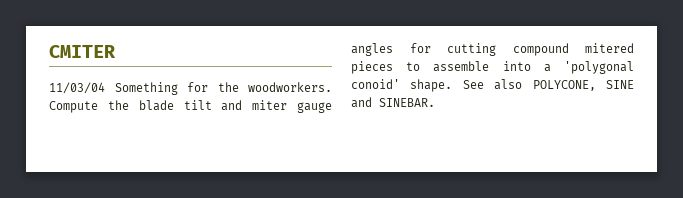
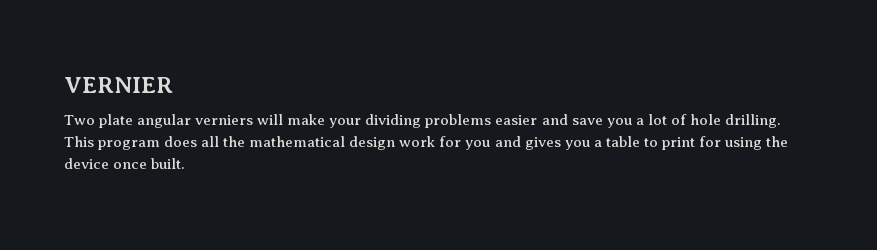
- CMITER
- 11/03/04 Something for the woodworkers. Compute the blade tilt and miter gauge angles for cutting compound mitered pieces to assemble into a 'polygonal conoid' shape. See also POLYCONE, SINE and SINEBAR.
+ VERNIER
+ Two plate angular verniers will make your dividing problems easier and save you a lot of hole drilling. This program does all the mathematical design work for you and gives you a table to print for using the device once built.

